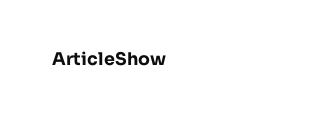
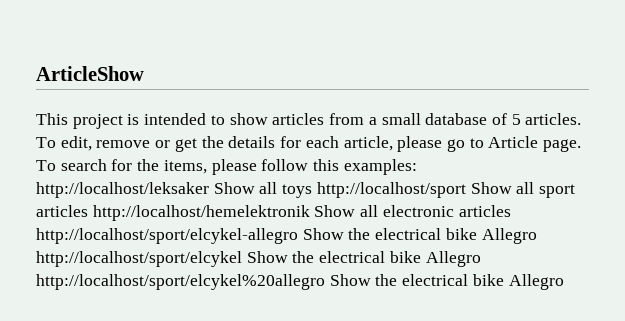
+ This project is intended to show articles from a small database of 5 articles. To edit, remove or get the details for each article, please go to Article page. To search for the items, please follow this examples: http://localhost/leksaker Show all toys http://localhost/sport Show all sport articles http://localhost/hemelektronik Show all electronic articles http://localhost/sport/elcykel-allegro Show the electrical bike Allegro http://localhost/sport/elcykel Show the electrical bike Allegro http://localhost/sport/elcykel%20allegro Show the electrical bike Allegro

